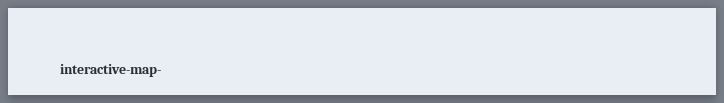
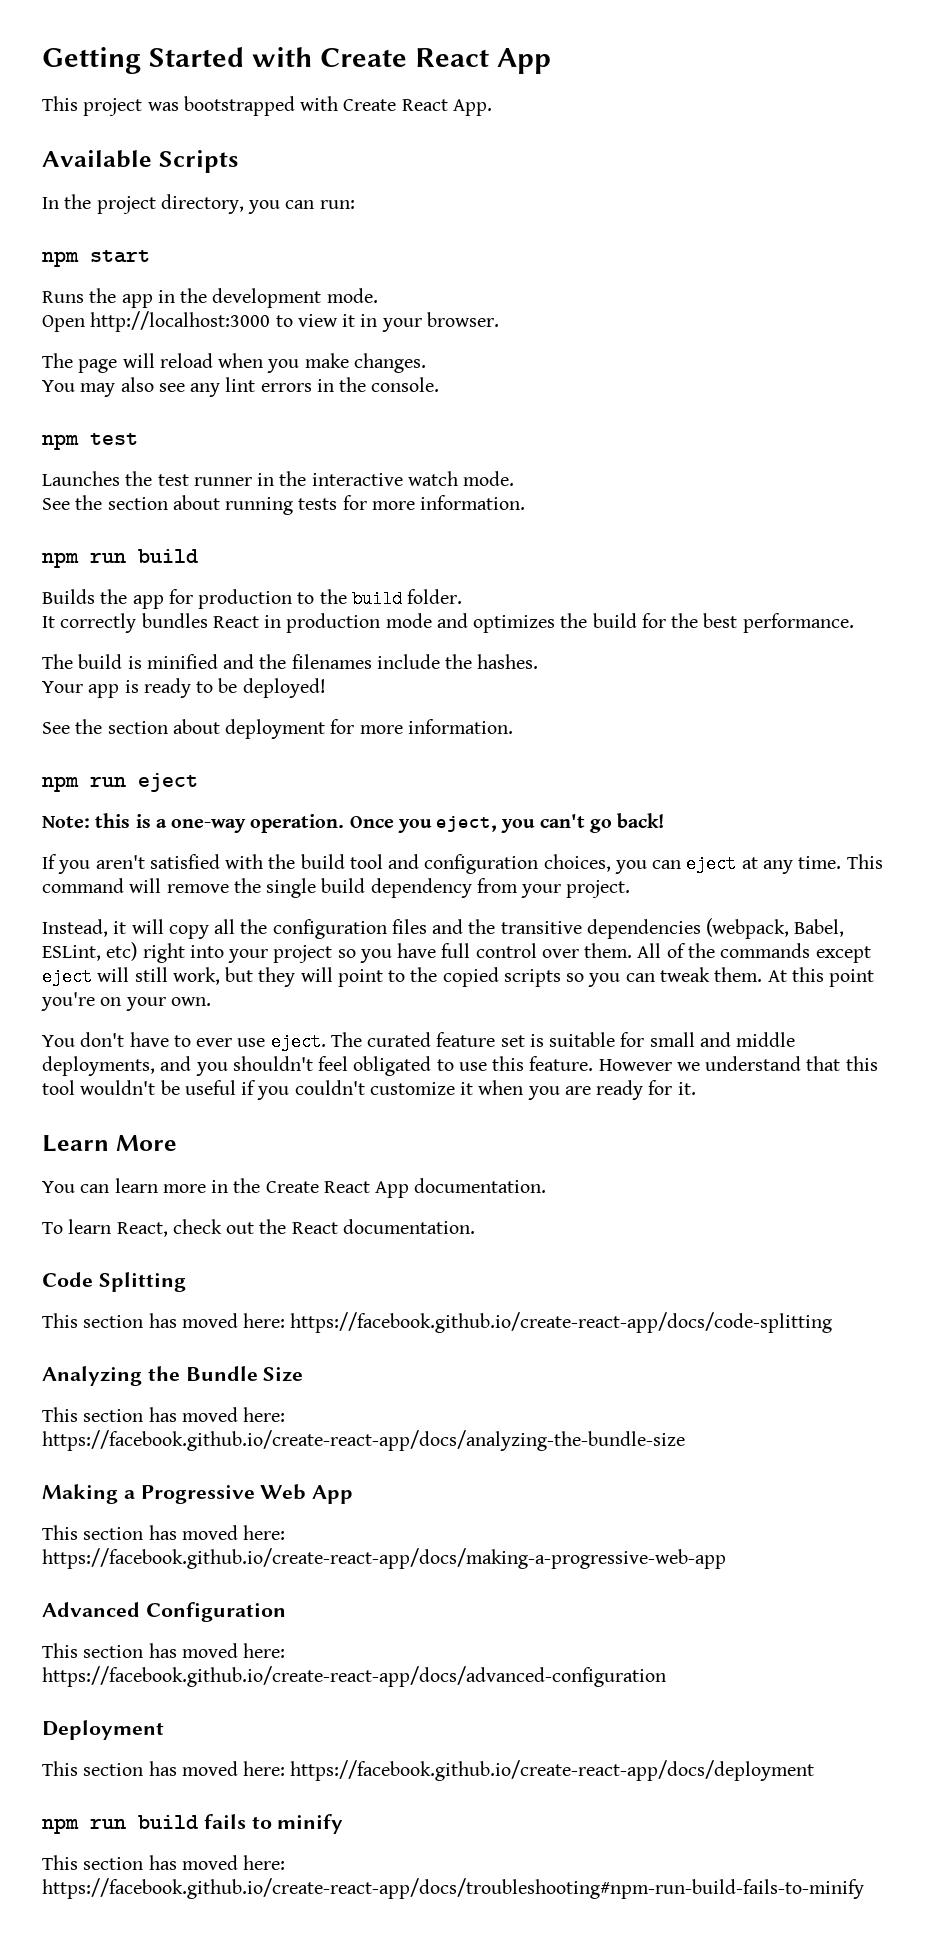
- interactive-map-
+ Getting Started with Create React App
+ This project was bootstrapped with Create React App.
+ Available Scripts
+ In the project directory, you can run:
+ npm start
+ Runs the app in the development mode.
+ Open http://localhost:3000 to view it in your browser.
+ The page will reload when you make changes.
+ You may also see any lint errors in the console.
+ npm test
+ Launches the test runner in the interactive watch mode.
+ See the section about running tests for more information.
+ npm run build
+ Builds the app for production to the build folder.
+ It correctly bundles React in production mode and optimizes the build for the best performance.
+ The build is minified and the filenames include the hashes.
+ Your app is ready to be deployed!
+ See the section about deployment for more information.
+ npm run eject
+ Note: this is a one-way operation. Once you eject, you can't go back!
+ If you aren't satisfied with the build tool and configuration choices, you can eject at any time. This command will remove the single build dependency from your project.
+ Instead, it will copy all the configuration files and the transitive dependencies (webpack, Babel, ESLint, etc) right into your project so you have full control over them. All of the commands except eject will still work, but they will point to the copied scripts so you can tweak them. At this point you're on your own.
+ You don't have to ever use eject. The curated feature set is suitable for small and middle deployments, and you shouldn't feel obligated to use this feature. However we understand that this tool wouldn't be useful if you couldn't customize it when you are ready for it.
+ Learn More
+ You can learn more in the Create React App documentation.
+ To learn React, check out the React documentation.
+ Code Splitting
+ This section has moved here: https://facebook.github.io/create-react-app/docs/code-splitting
+ Analyzing the Bundle Size
+ This section has moved here: https://facebook.github.io/create-react-app/docs/analyzing-the-bundle-size
+ Making a Progressive Web App
+ This section has moved here: https://facebook.github.io/create-react-app/docs/making-a-progressive-web-app
+ Advanced Configuration
+ This section has moved here: https://facebook.github.io/create-react-app/docs/advanced-configuration
+ Deployment
+ This section has moved here: https://facebook.github.io/create-react-app/docs/deployment
+ npm run build fails to minify
+ This section has moved here: https://facebook.github.io/create-react-app/docs/troubleshooting#npm-run-build-fails-to-minify

